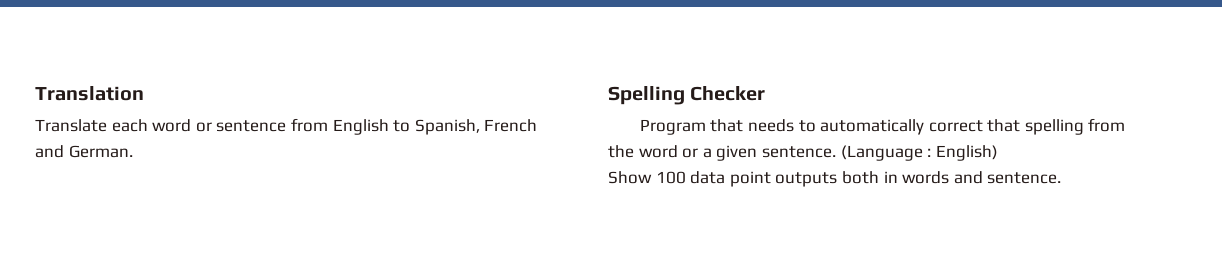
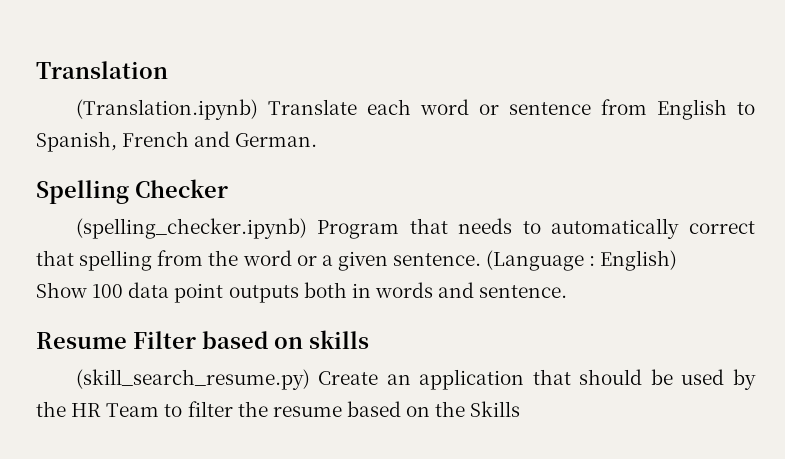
- Translate each word or sentence from English to Spanish, French and German.
+ (Translation.ipynb) Translate each word or sentence from English to Spanish, French and German.
- Program that needs to automatically correct that spelling from the word or a given sentence.
+ (spelling_checker.ipynb) Program that needs to automatically correct that spelling from the word or a given sentence.
+ Resume Filter based on skills
+ (skill_search_resume.py) Create an application that should be used by the HR Team to filter the resume based on the Skills

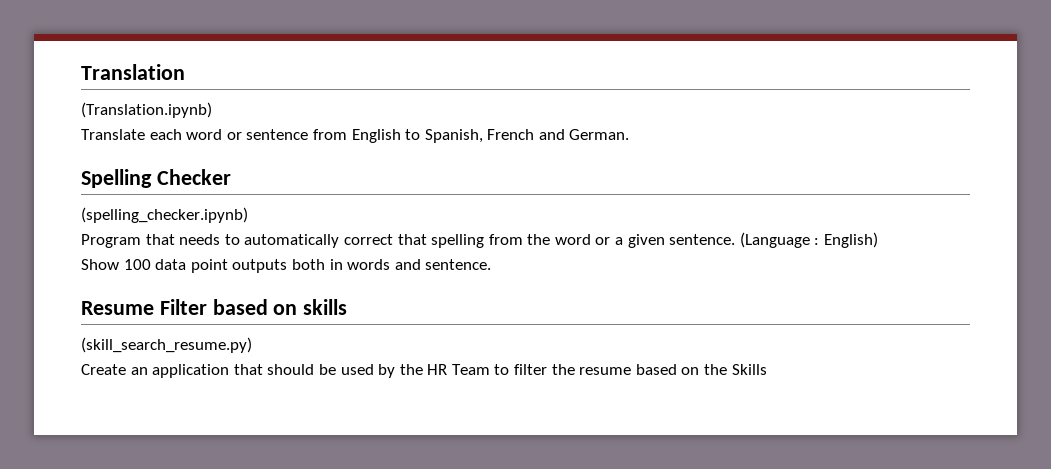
- (Translation.ipynb) Translate each word or sentence from English to Spanish, French and German.
+ (Translation.ipynb)
+ Translate each word or sentence from English to Spanish, French and German.
- (spelling_checker.ipynb) Program that needs to automatically correct that spelling from the word or a given sentence.
+ (spelling_checker.ipynb)
+ Program that needs to automatically correct that spelling from the word or a given sentence.
- (skill_search_resume.py) Create an application that should be used by the HR Team to filter the resume based on the Skills
+ (skill_search_resume.py)
+ Create an application that should be used by the HR Team to filter the resume based on the Skills

